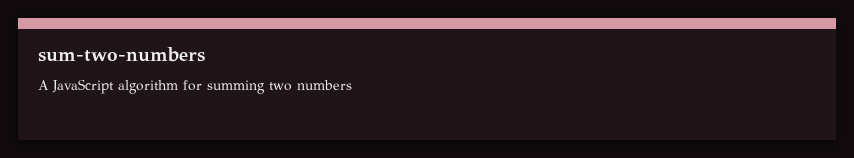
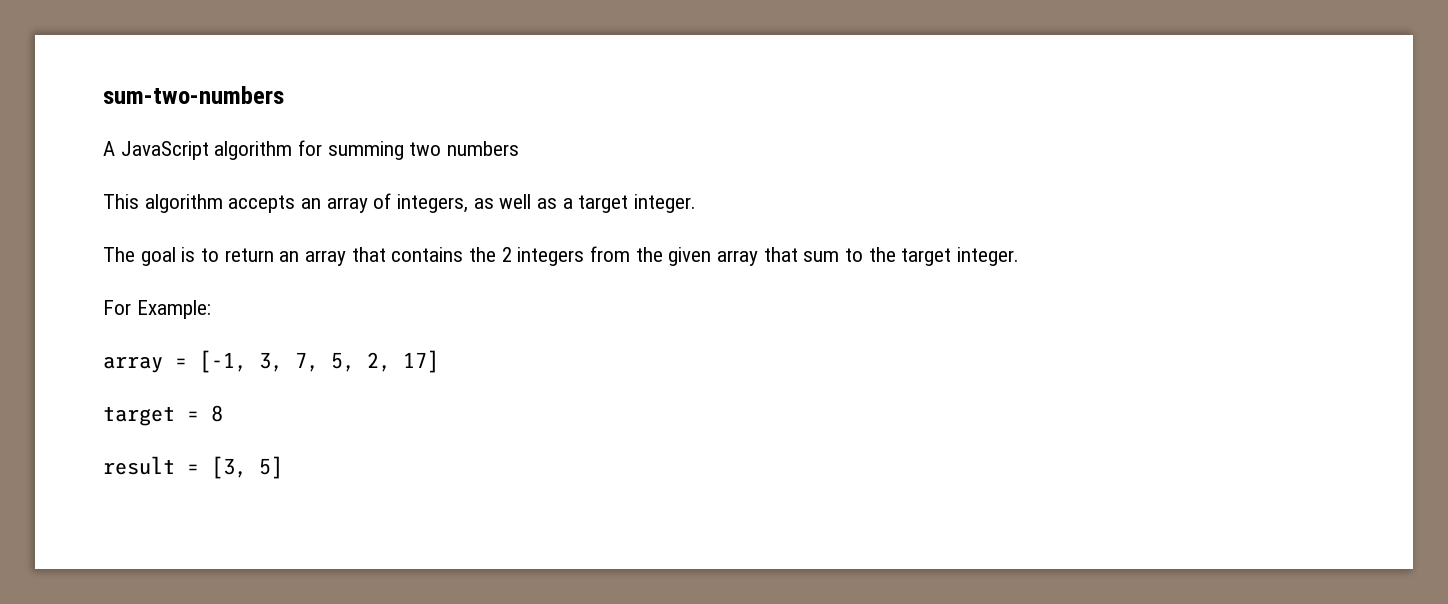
+ This algorithm accepts an array of integers, as well as a target integer.
+ The goal is to return an array that contains the 2 integers from the given array that sum to the target integer.
+ For Example:
+ array = [-1, 3, 7, 5, 2, 17]
+ target = 8
+ result = [3, 5]

